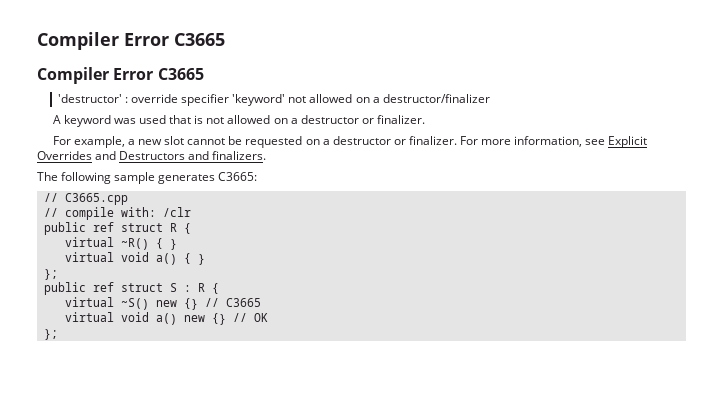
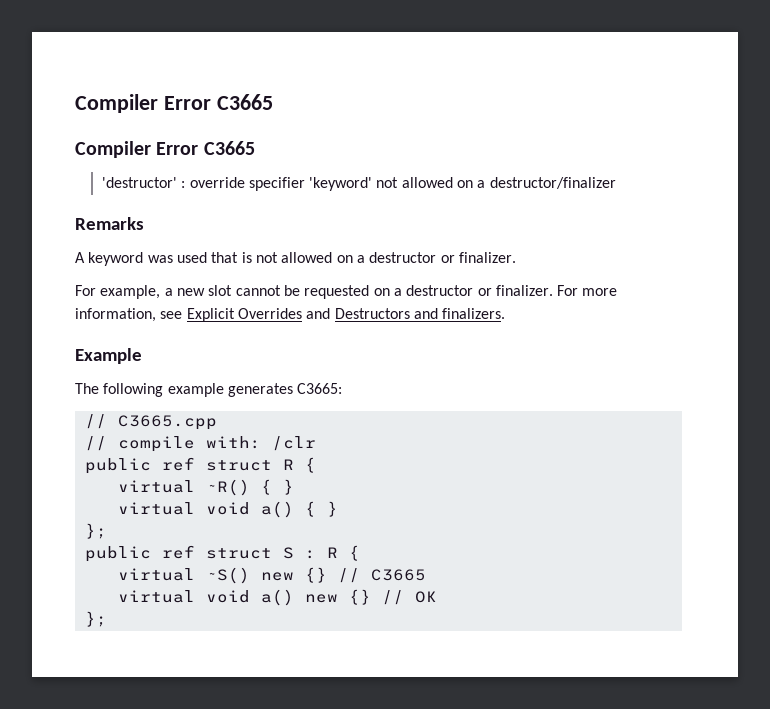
+ Remarks
+ Example
- The following sample generates C3665:
+ The following example generates C3665:

